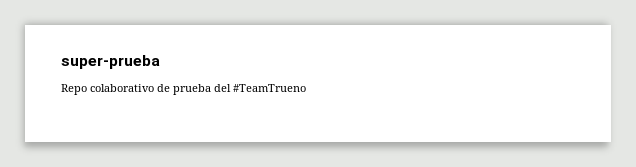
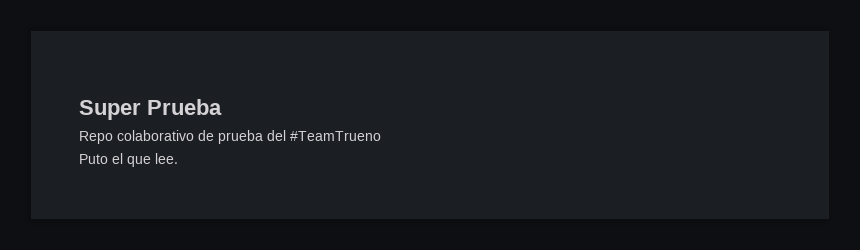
- super-prueba
+ Super Prueba
+ Puto el que lee.

